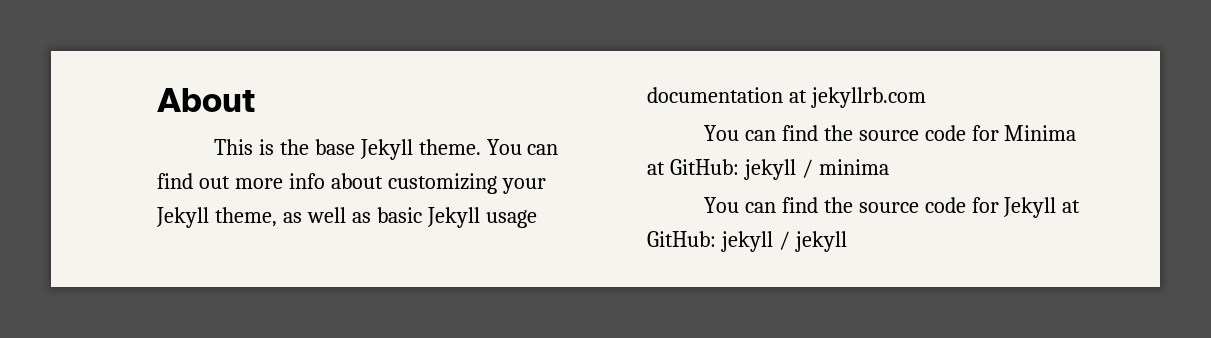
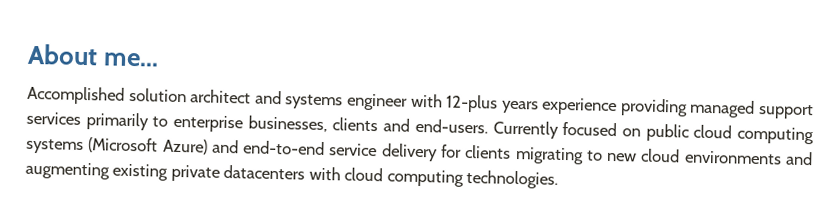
- About
- This is the base Jekyll theme. You can find out more info about customizing your Jekyll theme, as well as basic Jekyll usage documentation at jekyllrb.com
- You can find the source code for Minima at GitHub: jekyll / minima
- You can find the source code for Jekyll at GitHub: jekyll / jekyll
+ About me...
+ Accomplished solution architect and systems engineer with 12-plus years experience providing managed support services primarily to enterprise businesses, clients and end-users. Currently focused on public cloud computing systems (Microsoft Azure) and end-to-end service delivery for clients migrating to new cloud environments and augmenting existing private datacenters with cloud computing technologies.

